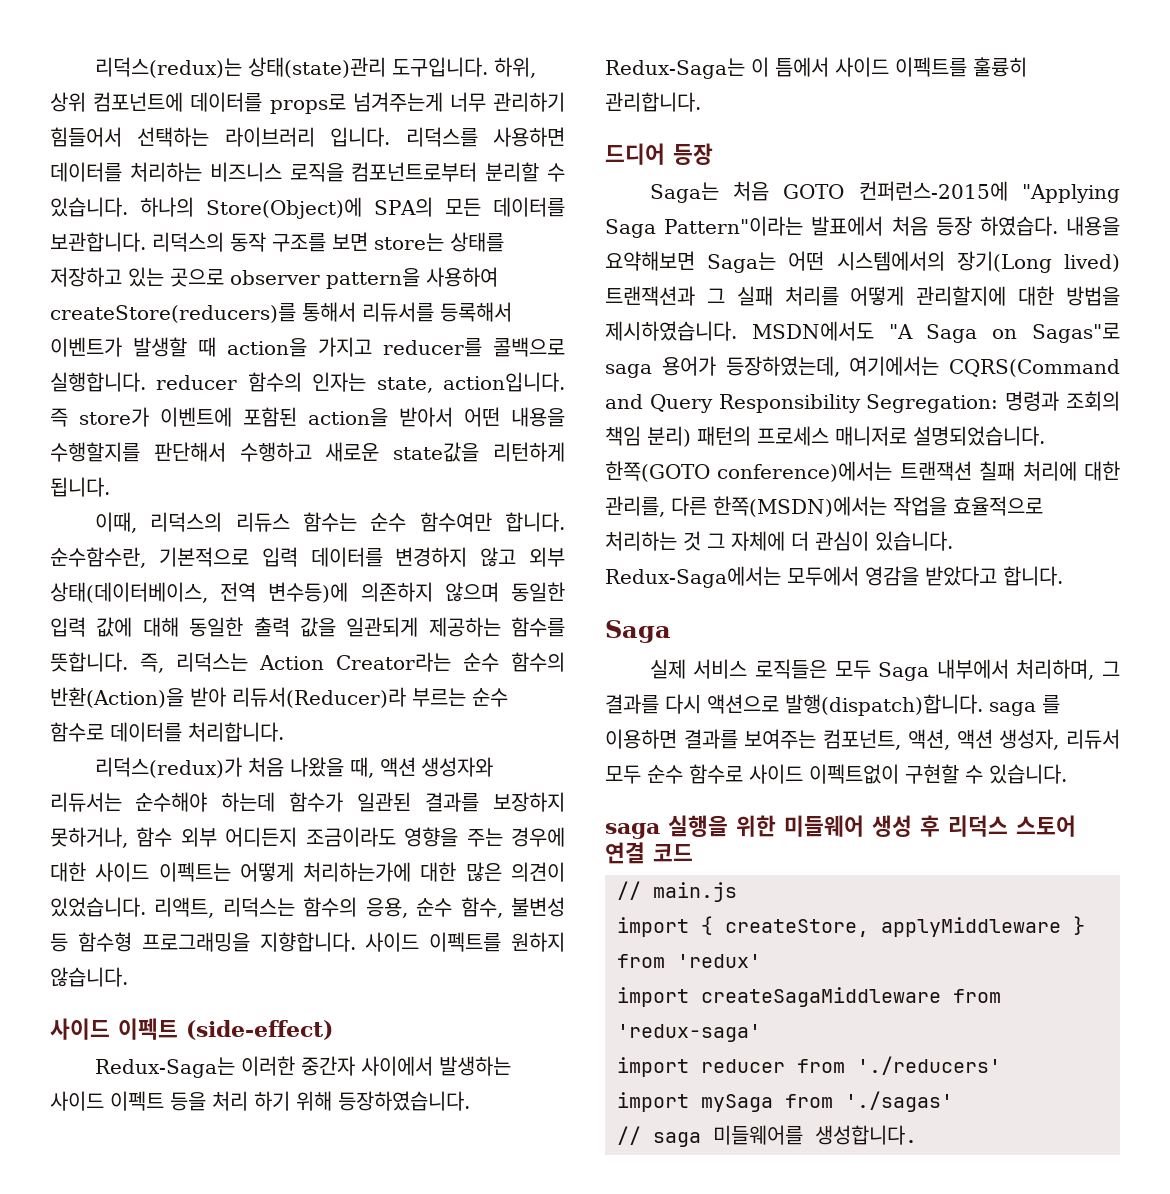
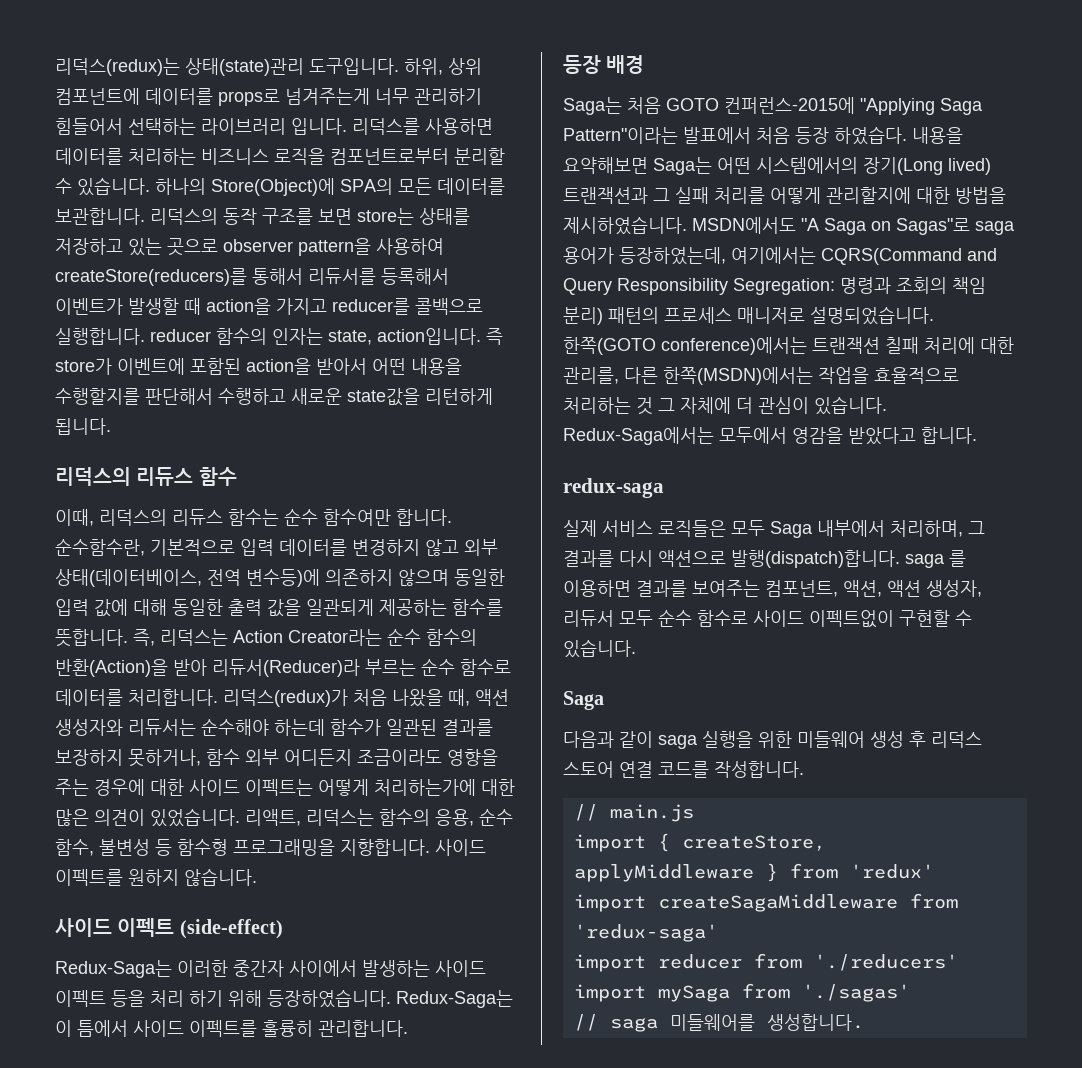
+ 리덕스의 리듀스 함수
- 즉, 리덕스는 Action Creator라는 순수 함수의 반환(Action)을 받아 리듀서(Reducer)라 부르는 순수 함수로 데이터를 처리합니다.
- 리덕스(redux)가 처음 나왔을 때, 액션 생성자와 리듀서는 순수해야 하는데 함수가 일관된 결과를 보장하지 못하거나, 함수 외부 어디든지 조금이라도 영향을 주는 경우에 대한 사이드 이펙트는 어떻게 처리하는가에 대한 많은 의견이 있었습니다.
+ 즉, 리덕스는 Action Creator라는 순수 함수의 반환(Action)을 받아 리듀서(Reducer)라 부르는 순수 함수로 데이터를 처리합니다. 리덕스(redux)가 처음 나왔을 때, 액션 생성자와 리듀서는 순수해야 하는데 함수가 일관된 결과를 보장하지 못하거나, 함수 외부 어디든지 조금이라도 영향을 주는 경우에 대한 사이드 이펙트는 어떻게 처리하는가에 대한 많은 의견이 있었습니다.
- 드디어 등장
+ 등장 배경
  Redux-Saga에서는 모두에서 영감을 받았다고 합니다.
- Saga
+ redux-saga
  실제 서비스 로직들은 모두 Saga 내부에서 처리하며, 그 결과를 다시 액션으로 발행(dispatch)합니다. saga 를 이용하면 결과를 보여주는 컴포넌트, 액션, 액션 생성자, 리듀서 모두 순수 함수로 사이드 이펙트없이 구현할 수 있습니다.
- saga 실행을 위한 미들웨어 생성 후 리덕스 스토어 연결 코드
+ Saga
+ 다음과 같이 saga 실행을 위한 미들웨어 생성 후 리덕스 스토어 연결 코드를 작성합니다.

